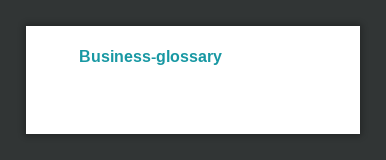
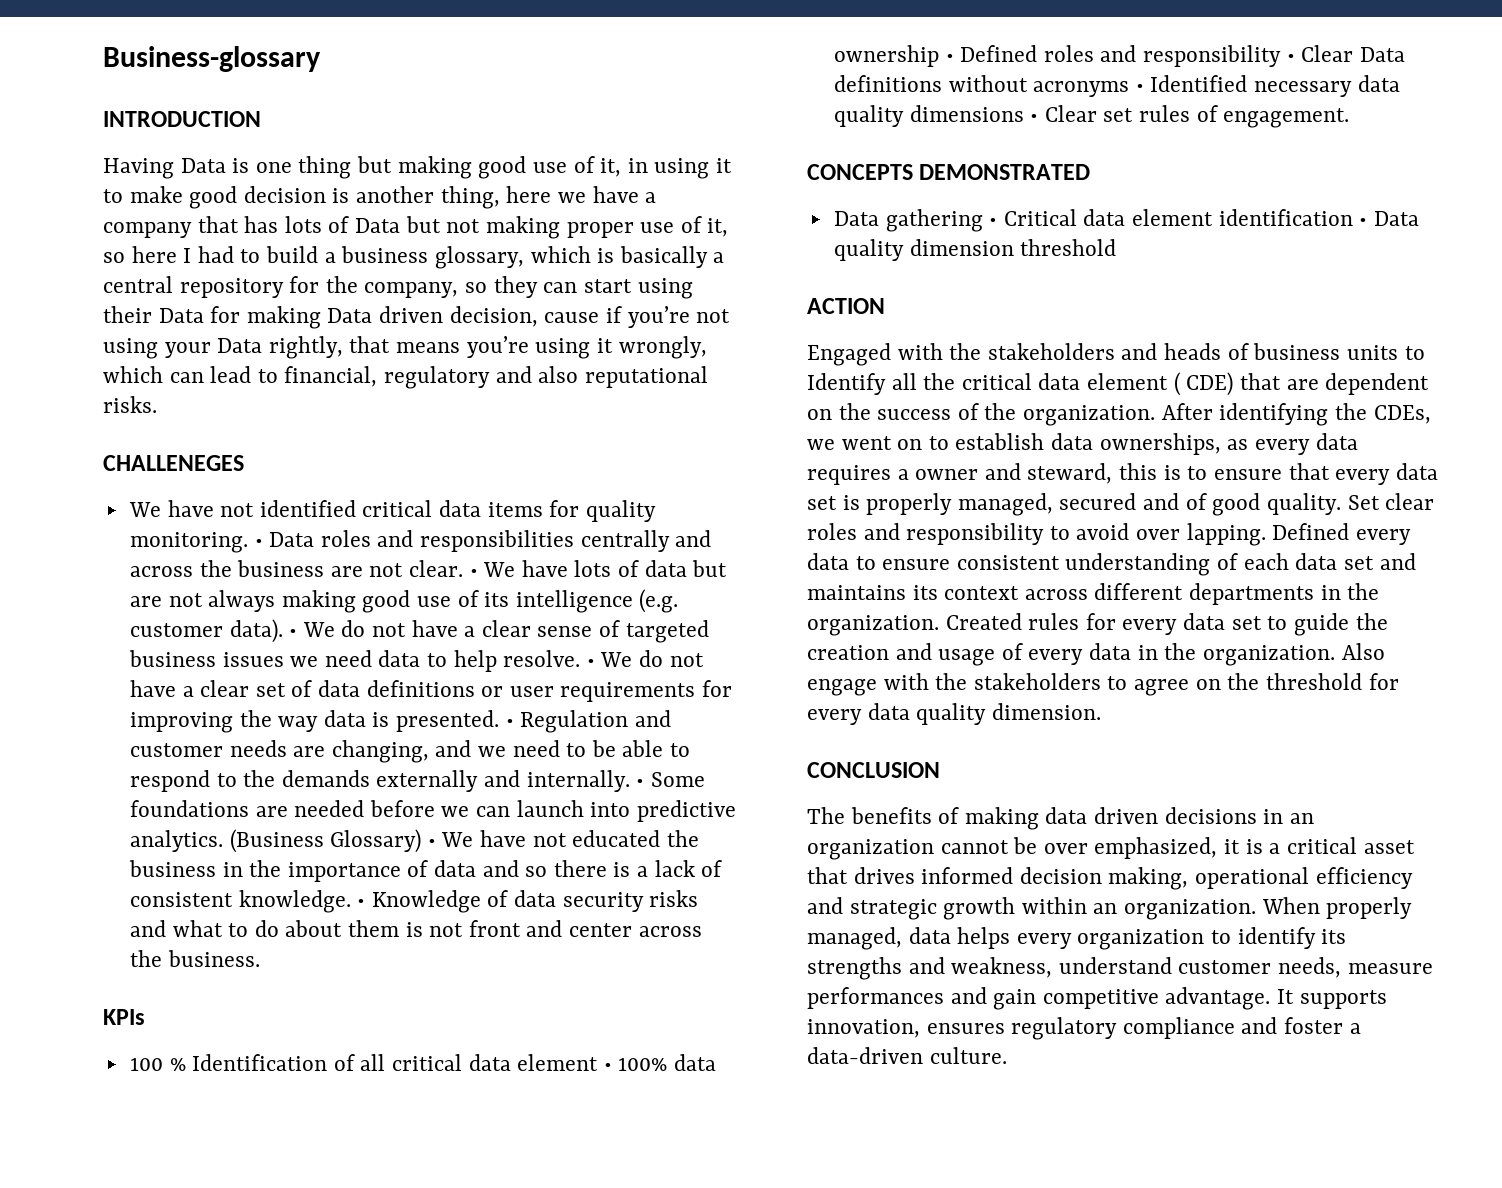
+ INTRODUCTION
+ Having Data is one thing but making good use of it, in using it to make good decision is another thing, here we have a company that has lots of Data but not making proper use of it, so here I had to build a business glossary, which is basically a central repository for the company, so they can start using their Data for making Data driven decision, cause if you’re not using your Data rightly, that means you’re using it wrongly, which can lead to financial, regulatory and also reputational risks.
+ CHALLENEGES
+ We have not identified critical data items for quality monitoring. • Data roles and responsibilities centrally and across the business are not clear. • We have lots of data but are not always making good use of its intelligence (e.g. customer data). • We do not have a clear sense of targeted business issues we need data to help resolve. • We do not have a clear set of data definitions or user requirements for improving the way data is presented. • Regulation and customer needs are changing, and we need to be able to respond to the demands externally and internally. • Some foundations are needed before we can launch into predictive analytics. (Business Glossary) • We have not educated the business in the importance of data and so there is a lack of consistent knowledge. • Knowledge of data security risks and what to do about them is not front and center across the business.
+ KPIs
+ 100 % Identification of all critical data element • 100% data ownership • Defined roles and responsibility • Clear Data definitions without acronyms • Identified necessary data quality dimensions • Clear set rules of engagement.
+ CONCEPTS DEMONSTRATED
+ Data gathering • Critical data element identification • Data quality dimension threshold
+ ACTION
+ Engaged with the stakeholders and heads of business units to Identify all the critical data element ( CDE) that are dependent on the success of the organization. After identifying the CDEs, we went on to establish data ownerships, as every data requires a owner and steward, this is to ensure that every data set is properly managed, secured and of good quality. Set clear roles and responsibility to avoid over lapping. Defined every data to ensure consistent understanding of each data set and maintains its context across different departments in the organization. Created rules for every data set to guide the creation and usage of every data in the organization. Also engage with the stakeholders to agree on the threshold for every data quality dimension.
+ CONCLUSION
+ The benefits of making data driven decisions in an organization cannot be over emphasized, it is a critical asset that drives informed decision making, operational efficiency and strategic growth within an organization. When properly managed, data helps every organization to identify its strengths and weakness, understand customer needs, measure performances and gain competitive advantage. It supports innovation, ensures regulatory compliance and foster a data-driven culture.

